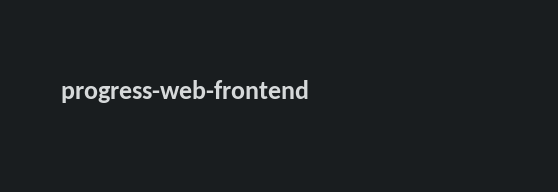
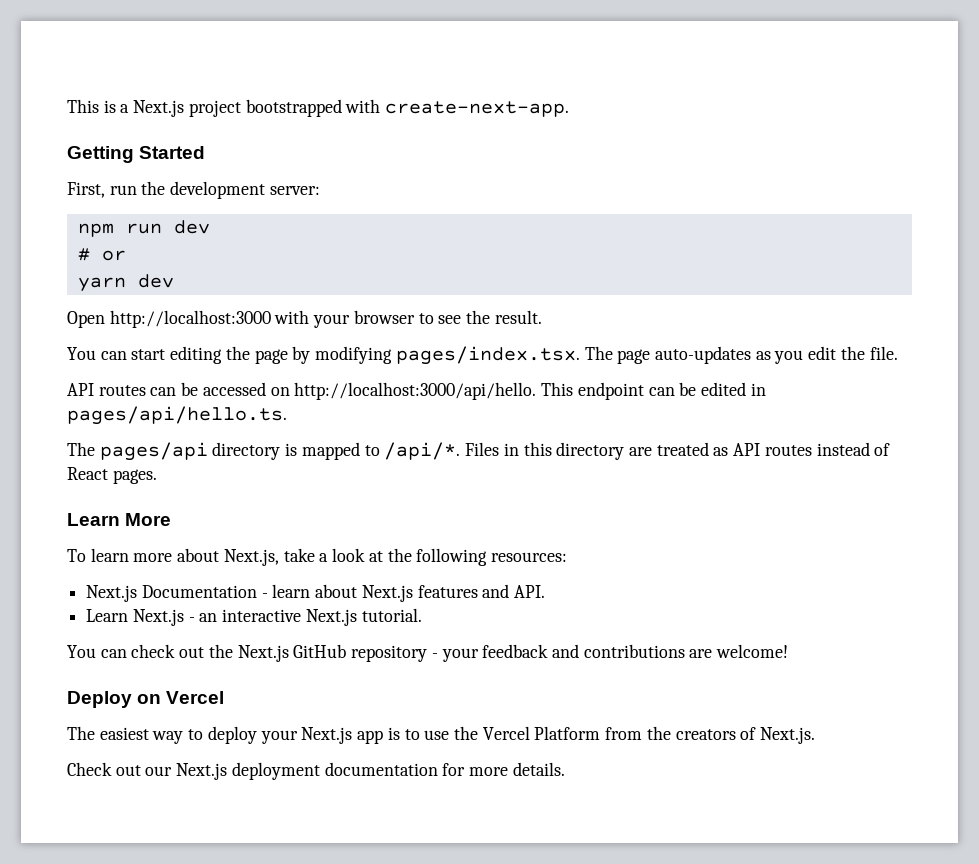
- progress-web-frontend
+ This is a Next.js project bootstrapped with create-next-app.
+ Getting Started
+ First, run the development server:
+ npm run dev
+ # or
+ yarn dev
+ Open http://localhost:3000 with your browser to see the result.
+ You can start editing the page by modifying pages/index.tsx. The page auto-updates as you edit the file.
+ API routes can be accessed on http://localhost:3000/api/hello. This endpoint can be edited in pages/api/hello.ts.
+ The pages/api directory is mapped to /api/*. Files in this directory are treated as API routes instead of React pages.
+ Learn More
+ To learn more about Next.js, take a look at the following resources:
+ Next.js Documentation - learn about Next.js features and API.
+ Learn Next.js - an interactive Next.js tutorial.
+ You can check out the Next.js GitHub repository - your feedback and contributions are welcome!
+ Deploy on Vercel
+ The easiest way to deploy your Next.js app is to use the Vercel Platform from the creators of Next.js.
+ Check out our Next.js deployment documentation for more details.

